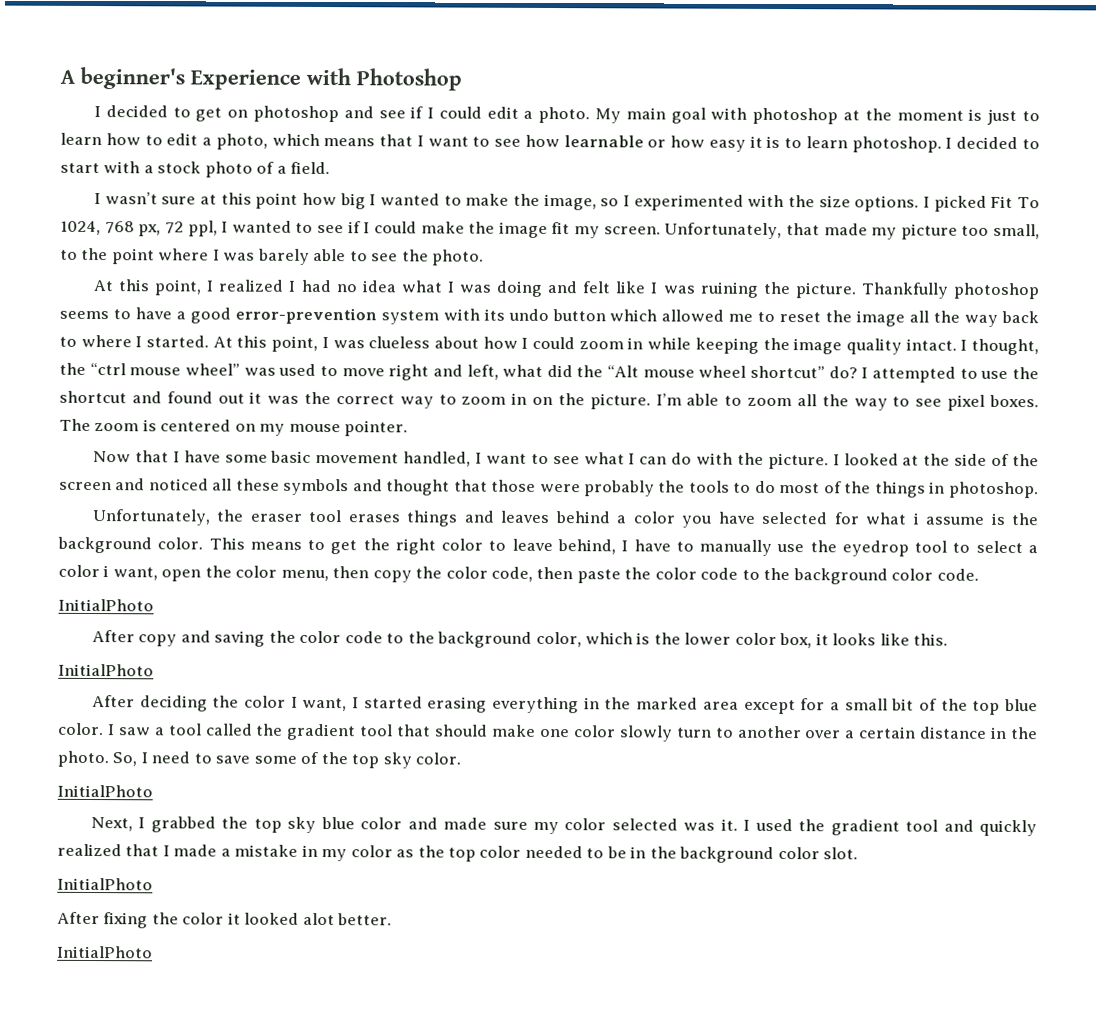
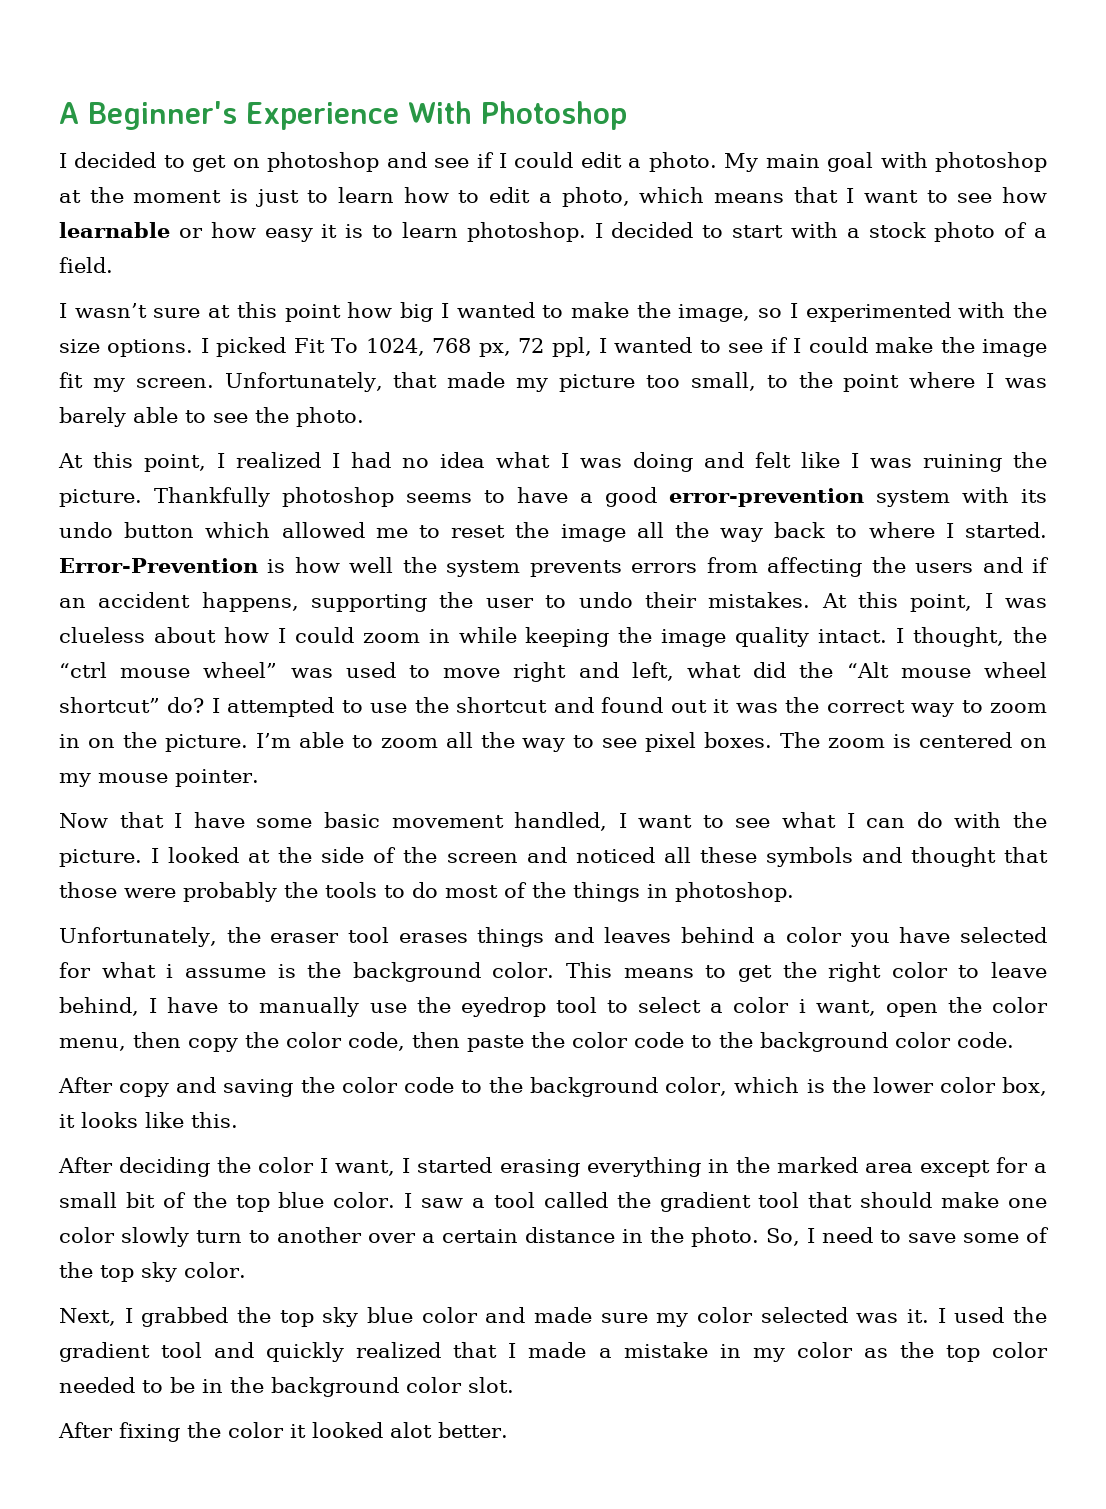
- A beginner's Experience with Photoshop
+ A Beginner's Experience With Photoshop
+ Error-Prevention is how well the system prevents errors from affecting the users and if an accident happens, supporting the user to undo their mistakes.
  This means to get the right color to leave behind, I have to manually use the eyedrop tool to select a color i want, open the color menu, then copy the color code, then paste the color code to the background color code.
- InitialPhoto
  After copy and saving the color code to the background color, which is the lower color box, it looks like this.
- InitialPhoto
  So, I need to save some of the top sky color.
- InitialPhoto
  I used the gradient tool and quickly realized that I made a mistake in my color as the top color needed to be in the background color slot.
- InitialPhoto
  After fixing the color it looked alot better.
- InitialPhoto

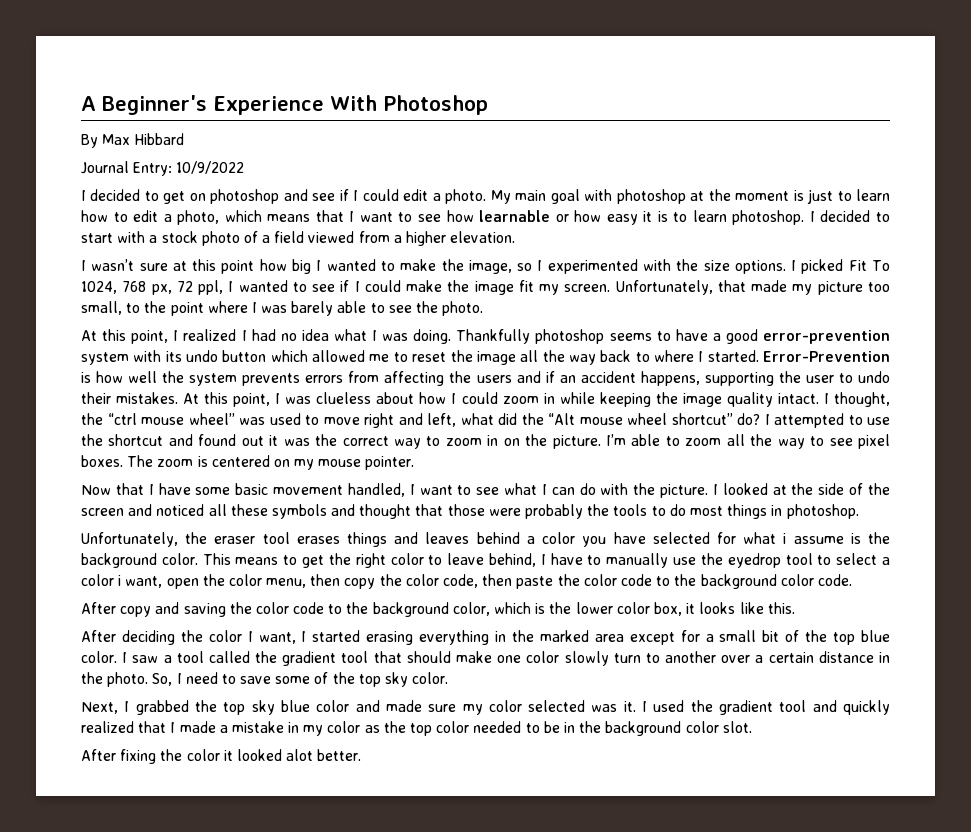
+ By Max Hibbard
+ Journal Entry: 10/9/2022
- I decided to start with a stock photo of a field.
+ I decided to start with a stock photo of a field viewed from a higher elevation.
- At this point, I realized I had no idea what I was doing and felt like I was ruining the picture.
+ At this point, I realized I had no idea what I was doing.
- I looked at the side of the screen and noticed all these symbols and thought that those were probably the tools to do most of the things in photoshop.
+ I looked at the side of the screen and noticed all these symbols and thought that those were probably the tools to do most things in photoshop.

